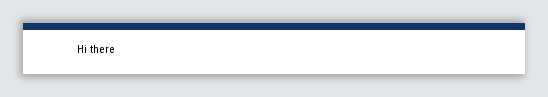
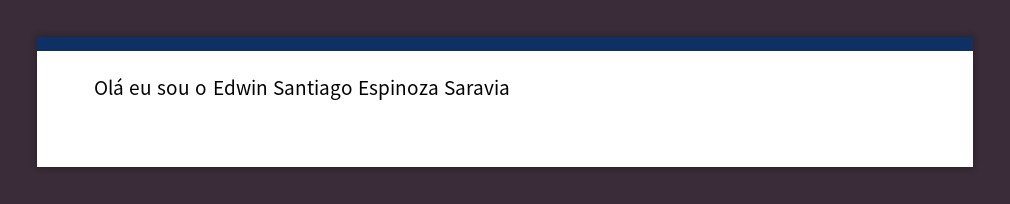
- Hi there
+ Olá eu sou o Edwin Santiago Espinoza Saravia

